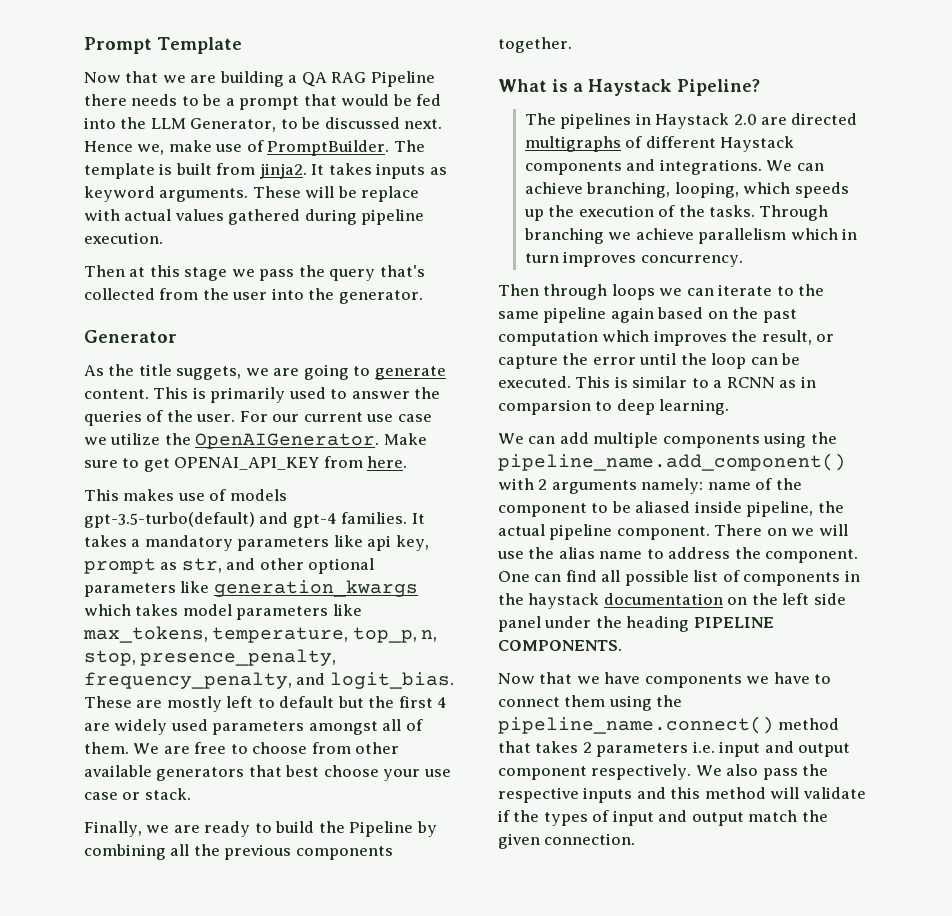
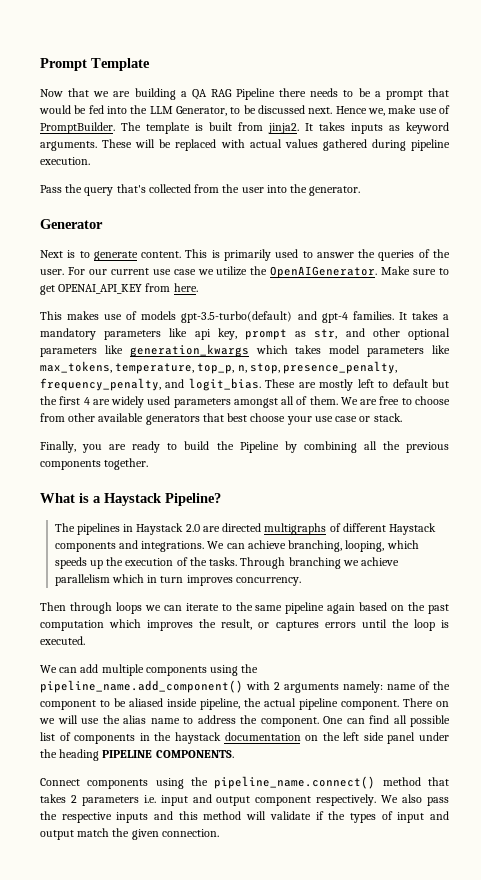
- These will be replace with actual values gathered during pipeline execution.
+ These will be replaced with actual values gathered during pipeline execution.
- Then at this stage we pass the query that's collected from the user into the generator.
+ Pass the query that's collected from the user into the generator.
- As the title suggets, we are going to generate content.
+ Next is to generate content.
- Finally, we are ready to build the Pipeline by combining all the previous components together.
+ Finally, you are ready to build the Pipeline by combining all the previous components together.
- Then through loops we can iterate to the same pipeline again based on the past computation which improves the result, or capture the error until the loop can be executed. This is similar to a RCNN as in comparsion to deep learning.
+ Then through loops we can iterate to the same pipeline again based on the past computation which improves the result, or captures errors until the loop is executed.
- Now that we have components we have to connect them using the pipeline_name.connect() method that takes 2 parameters i.e. input and output component respectively.
+ Connect components using the pipeline_name.connect() method that takes 2 parameters i.e. input and output component respectively.

